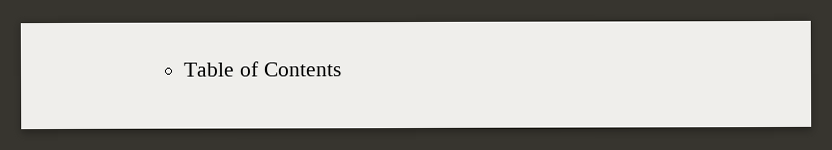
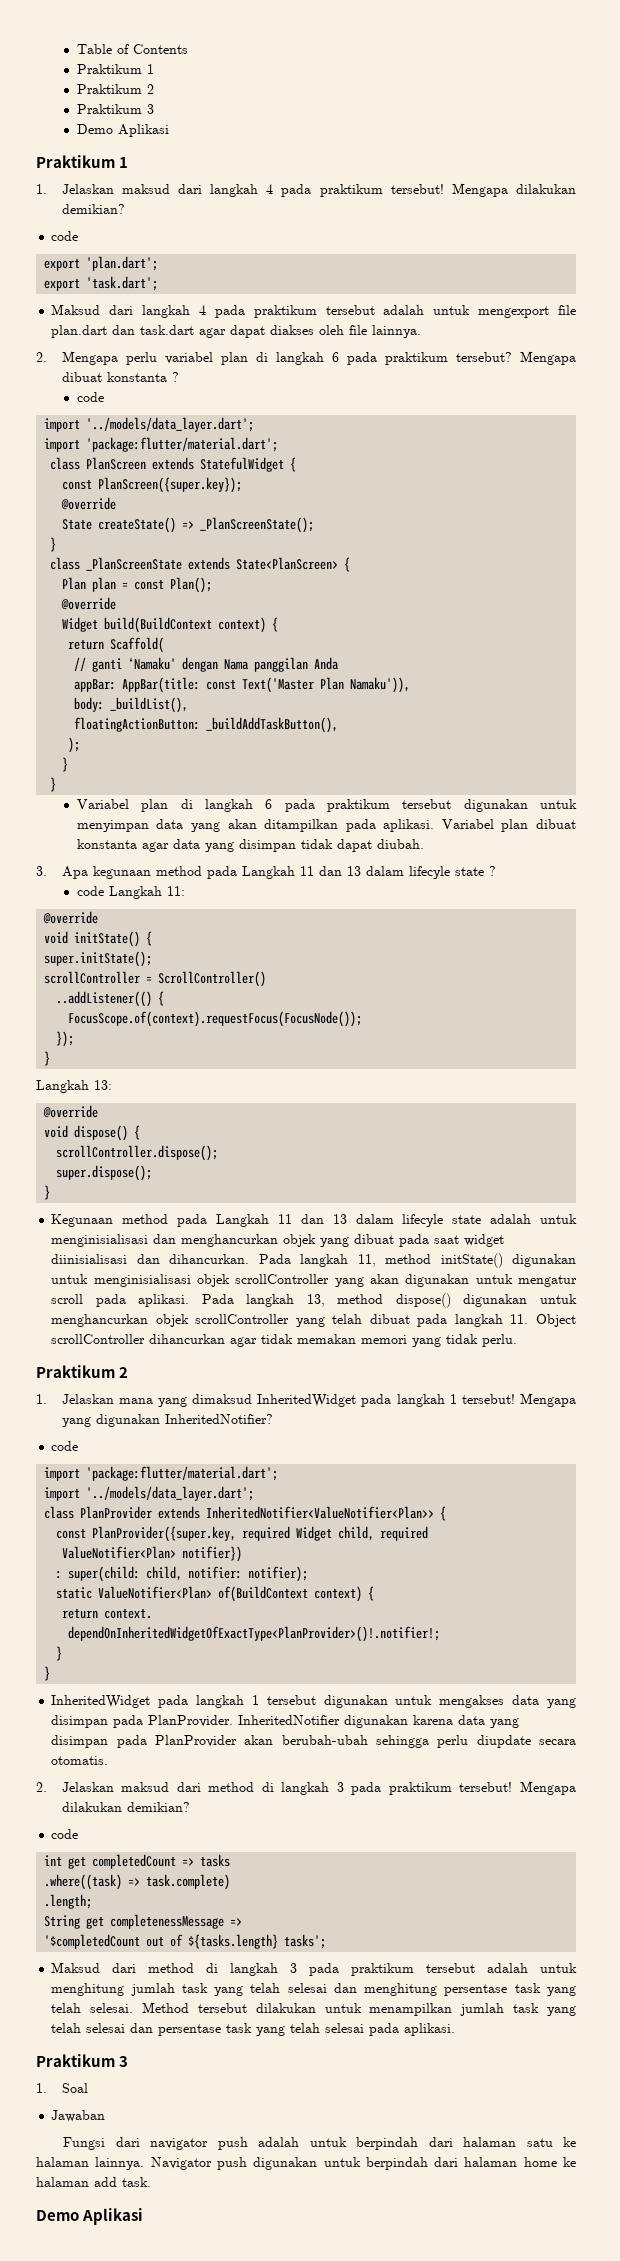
  Table of Contents
+ Praktikum 1
+ Praktikum 2
+ Praktikum 3
+ Demo Aplikasi
+ Praktikum 1
+ 1. Jelaskan maksud dari langkah 4 pada praktikum tersebut! Mengapa dilakukan demikian?
+ code
+ export 'plan.dart';
+ export 'task.dart';
+ Maksud dari langkah 4 pada praktikum tersebut adalah untuk mengexport file plan.dart dan task.dart agar dapat diakses oleh file lainnya.
+ 2. Mengapa perlu variabel plan di langkah 6 pada praktikum tersebut? Mengapa dibuat konstanta ?
+ code
+ import '../models/data_layer.dart';
+ import 'package:flutter/material.dart';
+ class PlanScreen extends StatefulWidget {
+ const PlanScreen({super.key});
+ @override
+ State createState() => _PlanScreenState();
+ }
+ class _PlanScreenState extends State<PlanScreen> {
+ Plan plan = const Plan();
+ @override
+ Widget build(BuildContext context) {
+ return Scaffold(
+ // ganti ‘Namaku' dengan Nama panggilan Anda
+ appBar: AppBar(title: const Text('Master Plan Namaku')),
+ body: _buildList(),
+ floatingActionButton: _buildAddTaskButton(),
+ );
+ }
+ }
+ Variabel plan di langkah 6 pada praktikum tersebut digunakan untuk menyimpan data yang akan ditampilkan pada aplikasi. Variabel plan dibuat konstanta agar data yang disimpan tidak dapat diubah.
+ 3. Apa kegunaan method pada Langkah 11 dan 13 dalam lifecyle state ?
+ code Langkah 11:
+ @override
+ void initState() {
+ super.initState();
+ scrollController = ScrollController()
+ ..addListener(() {
+ FocusScope.of(context).requestFocus(FocusNode());
+ });
+ }
+ Langkah 13:
+ @override
+ void dispose() {
+ scrollController.dispose();
+ super.dispose();
+ }
+ Kegunaan method pada Langkah 11 dan 13 dalam lifecyle state adalah untuk menginisialisasi dan menghancurkan objek yang dibuat pada saat widget diinisialisasi dan dihancurkan. Pada langkah 11, method initState() digunakan untuk menginisialisasi objek scrollController yang akan digunakan untuk mengatur scroll pada aplikasi. Pada langkah 13, method dispose() digunakan untuk menghancurkan objek scrollController yang telah dibuat pada langkah 11. Object scrollController dihancurkan agar tidak memakan memori yang tidak perlu.
+ Praktikum 2
+ 1. Jelaskan mana yang dimaksud InheritedWidget pada langkah 1 tersebut! Mengapa yang digunakan InheritedNotifier?
+ code
+ import 'package:flutter/material.dart';
+ import '../models/data_layer.dart';
+ class PlanProvider extends InheritedNotifier<ValueNotifier<Plan>> {
+ const PlanProvider({super.key, required Widget child, required
+ ValueNotifier<Plan> notifier})
+ : super(child: child, notifier: notifier);
+ static ValueNotifier<Plan> of(BuildContext context) {
+ return context.
+ dependOnInheritedWidgetOfExactType<PlanProvider>()!.notifier!;
+ }
+ }
+ InheritedWidget pada langkah 1 tersebut digunakan untuk mengakses data yang disimpan pada PlanProvider. InheritedNotifier digunakan karena data yang disimpan pada PlanProvider akan berubah-ubah sehingga perlu diupdate secara otomatis.
+ 2. Jelaskan maksud dari method di langkah 3 pada praktikum tersebut! Mengapa dilakukan demikian?
+ code
+ int get completedCount => tasks
+ .where((task) => task.complete)
+ .length;
+ String get completenessMessage =>
+ '$completedCount out of ${tasks.length} tasks';
+ Maksud dari method di langkah 3 pada praktikum tersebut adalah untuk menghitung jumlah task yang telah selesai dan menghitung persentase task yang telah selesai. Method tersebut dilakukan untuk menampilkan jumlah task yang telah selesai dan persentase task yang telah selesai pada aplikasi.
+ Praktikum 3
+ 1. Soal
+ Jawaban
+ Fungsi dari navigator push adalah untuk berpindah dari halaman satu ke halaman lainnya. Navigator push digunakan untuk berpindah dari halaman home ke halaman add task.
+ Demo Aplikasi

